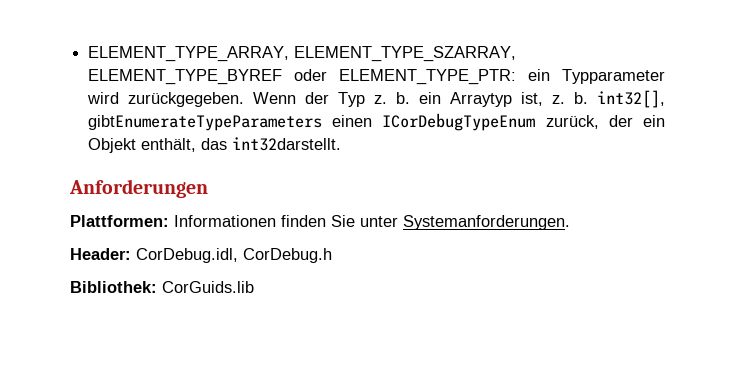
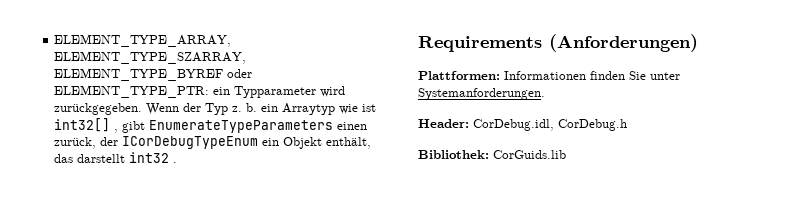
- Wenn der Typ z. b. ein Arraytyp ist, z. b. int32[], gibtEnumerateTypeParameters einen ICorDebugTypeEnum zurück, der ein Objekt enthält, das int32darstellt.
- Anforderungen
+ Wenn der Typ z. b. ein Arraytyp wie ist int32[] , gibt EnumerateTypeParameters einen zurück, der ICorDebugTypeEnum ein Objekt enthält, das darstellt int32 .
+ Requirements (Anforderungen)

